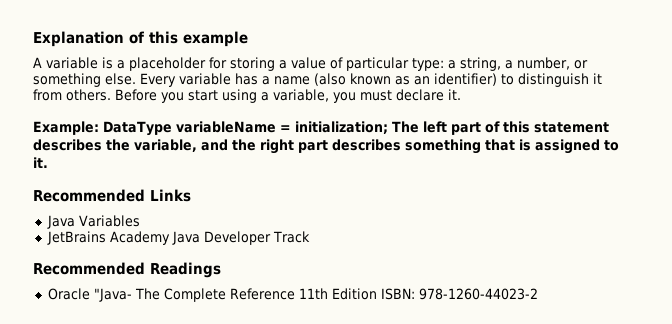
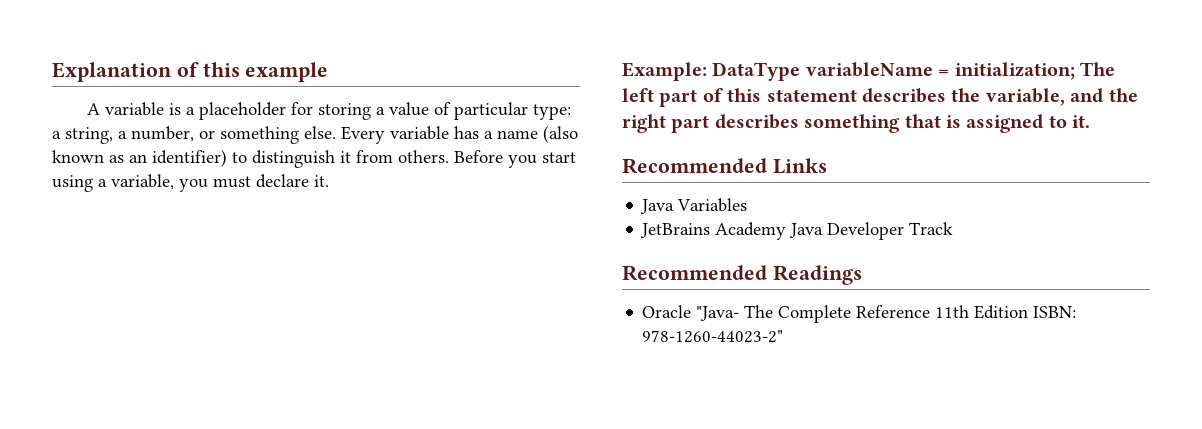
- Oracle "Java- The Complete Reference 11th Edition ISBN: 978-1260-44023-2
+ Oracle "Java- The Complete Reference 11th Edition ISBN: 978-1260-44023-2"

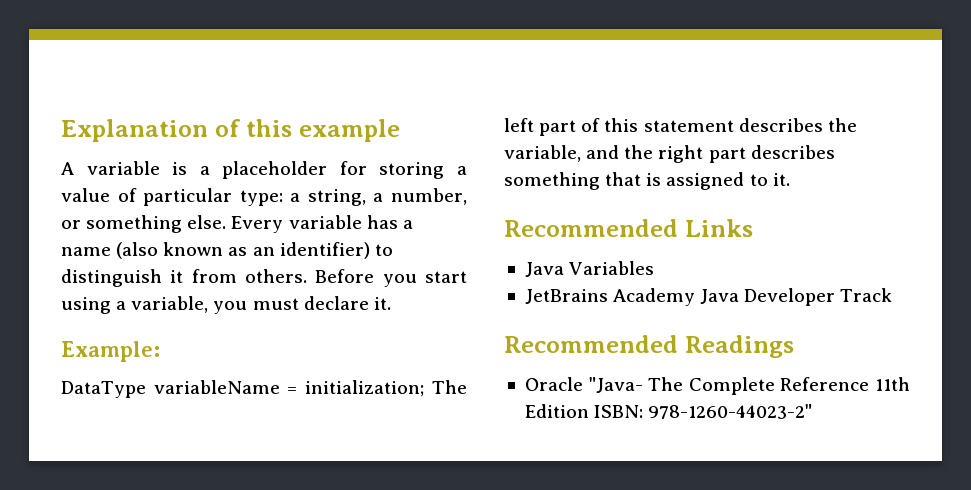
- Example: DataType variableName = initialization; The left part of this statement describes the variable, and the right part describes something that is assigned to it.
+ Example:
+ DataType variableName = initialization; The left part of this statement describes the variable, and the right part describes something that is assigned to it.

